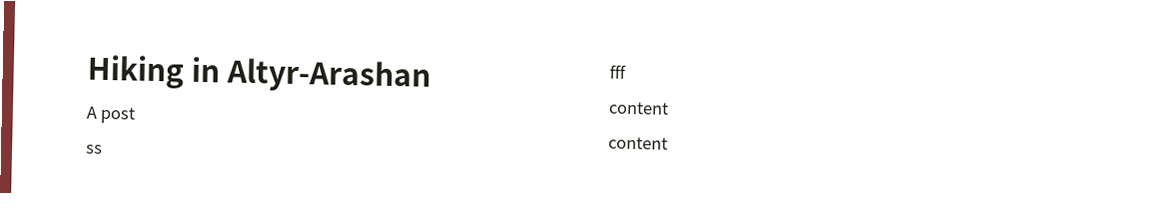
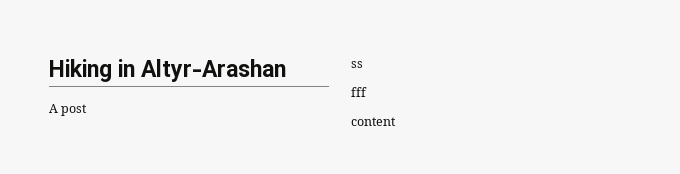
  fff
- content

